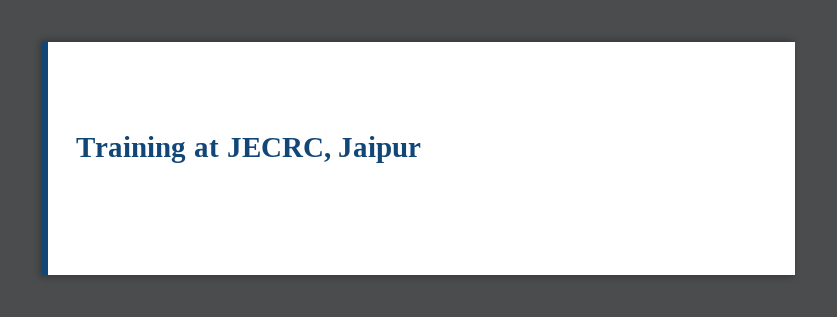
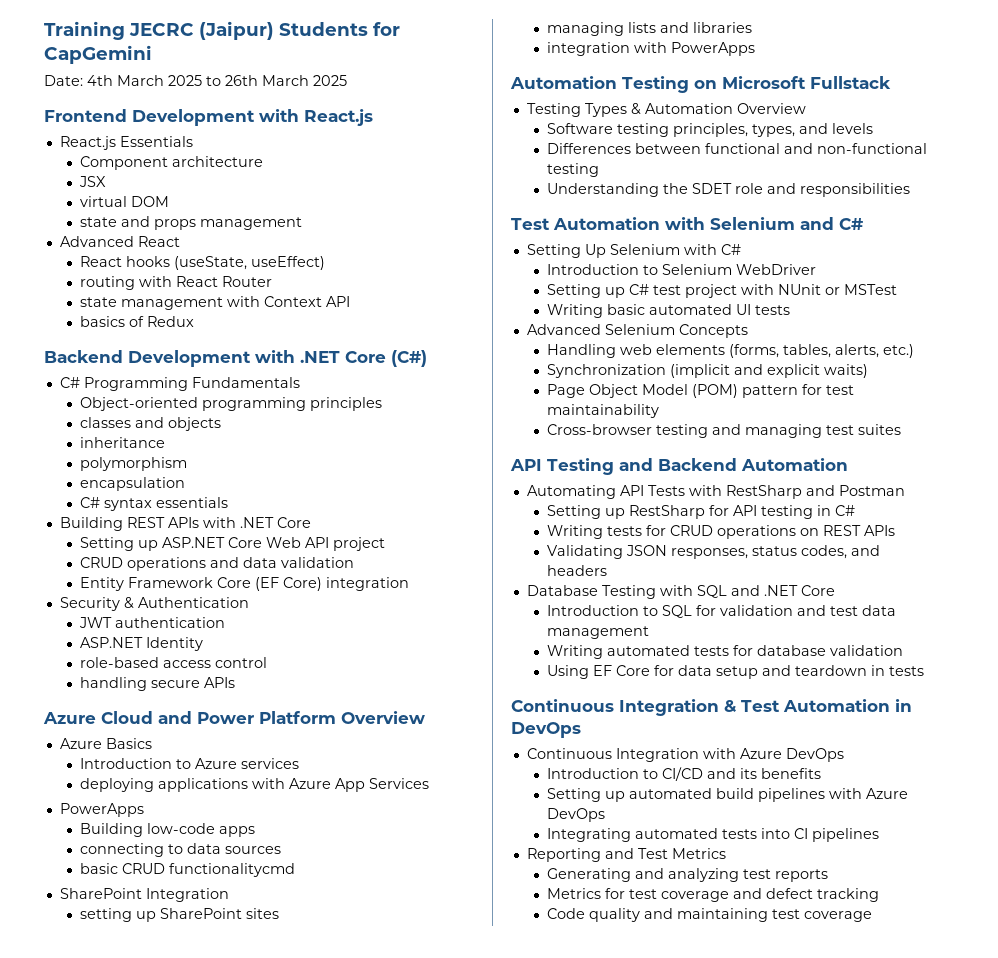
- Training at JECRC, Jaipur
+ Training JECRC (Jaipur) Students for CapGemini
+ Date: 4th March 2025 to 26th March 2025
+ Frontend Development with React.js
+ React.js Essentials
+ Component architecture
+ JSX
+ virtual DOM
+ state and props management
+ Advanced React
+ React hooks (useState, useEffect)
+ routing with React Router
+ state management with Context API
+ basics of Redux
+ Backend Development with .NET Core (C#)
+ C# Programming Fundamentals
+ Object-oriented programming principles
+ classes and objects
+ inheritance
+ polymorphism
+ encapsulation
+ C# syntax essentials
+ Building REST APIs with .NET Core
+ Setting up ASP.NET Core Web API project
+ CRUD operations and data validation
+ Entity Framework Core (EF Core) integration
+ Security & Authentication
+ JWT authentication
+ ASP.NET Identity
+ role-based access control
+ handling secure APIs
+ Azure Cloud and Power Platform Overview
+ Azure Basics
+ Introduction to Azure services
+ deploying applications with Azure App Services
+ PowerApps
+ Building low-code apps
+ connecting to data sources
+ basic CRUD functionalitycmd
+ SharePoint Integration
+ setting up SharePoint sites
+ managing lists and libraries
+ integration with PowerApps
+ Automation Testing on Microsoft Fullstack
+ Testing Types & Automation Overview
+ Software testing principles, types, and levels
+ Differences between functional and non-functional testing
+ Understanding the SDET role and responsibilities
+ Test Automation with Selenium and C#
+ Setting Up Selenium with C#
+ Introduction to Selenium WebDriver
+ Setting up C# test project with NUnit or MSTest
+ Writing basic automated UI tests
+ Advanced Selenium Concepts
+ Handling web elements (forms, tables, alerts, etc.)
+ Synchronization (implicit and explicit waits)
+ Page Object Model (POM) pattern for test maintainability
+ Cross-browser testing and managing test suites
+ API Testing and Backend Automation
+ Automating API Tests with RestSharp and Postman
+ Setting up RestSharp for API testing in C#
+ Writing tests for CRUD operations on REST APIs
+ Validating JSON responses, status codes, and headers
+ Database Testing with SQL and .NET Core
+ Introduction to SQL for validation and test data management
+ Writing automated tests for database validation
+ Using EF Core for data setup and teardown in tests
+ Continuous Integration & Test Automation in DevOps
+ Continuous Integration with Azure DevOps
+ Introduction to CI/CD and its benefits
+ Setting up automated build pipelines with Azure DevOps
+ Integrating automated tests into CI pipelines
+ Reporting and Test Metrics
+ Generating and analyzing test reports
+ Metrics for test coverage and defect tracking
+ Code quality and maintaining test coverage

